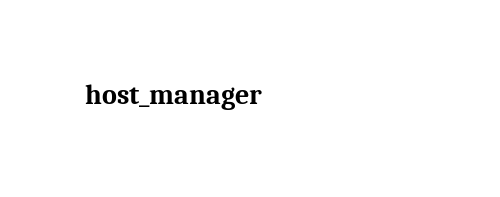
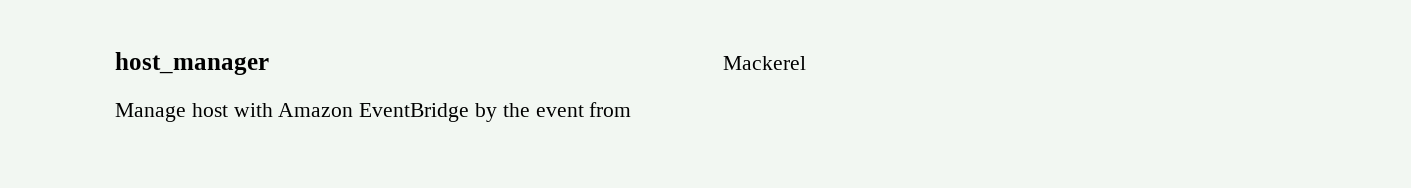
+ Manage host with Amazon EventBridge by the event from Mackerel

